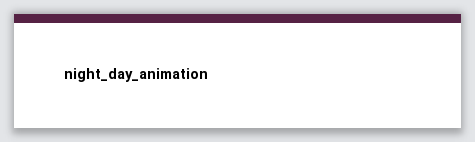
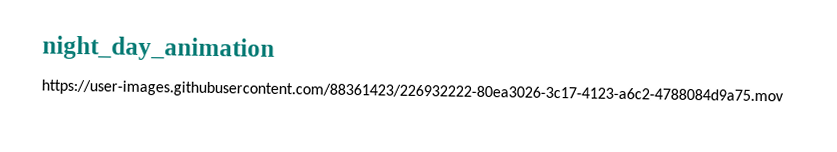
+ https://user-images.githubusercontent.com/88361423/226932222-80ea3026-3c17-4123-a6c2-4788084d9a75.mov

